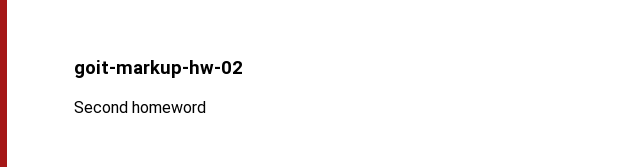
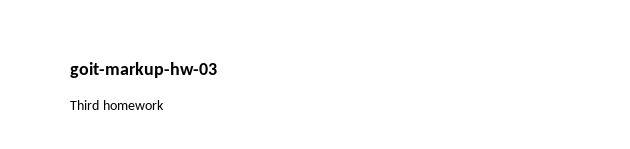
- goit-markup-hw-02
- Second homeword
+ goit-markup-hw-03
+ Third homework

